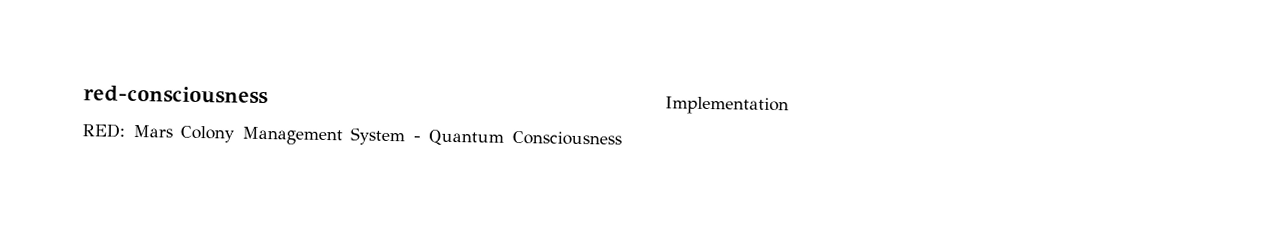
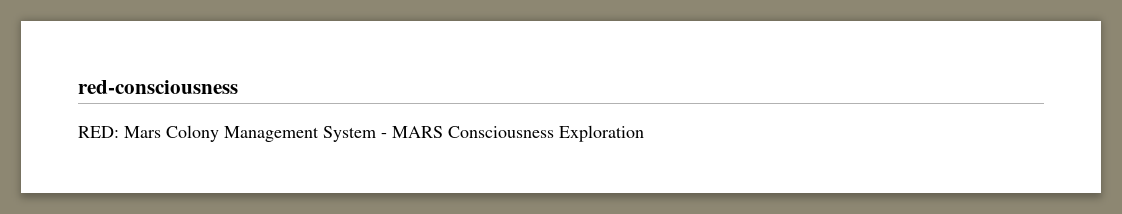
- RED: Mars Colony Management System - Quantum Consciousness Implementation
+ RED: Mars Colony Management System - MARS Consciousness Exploration

